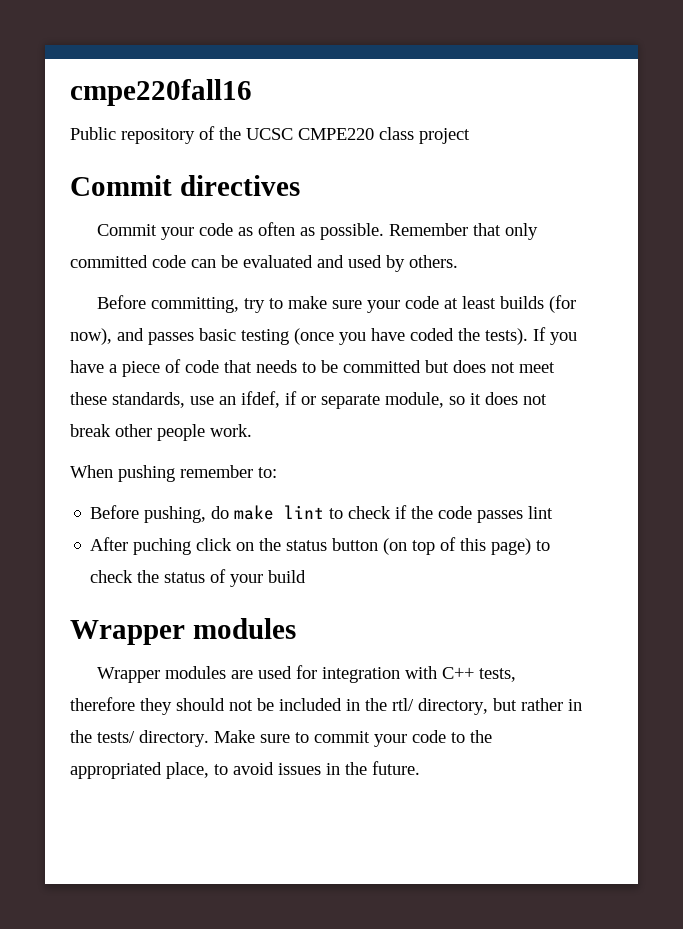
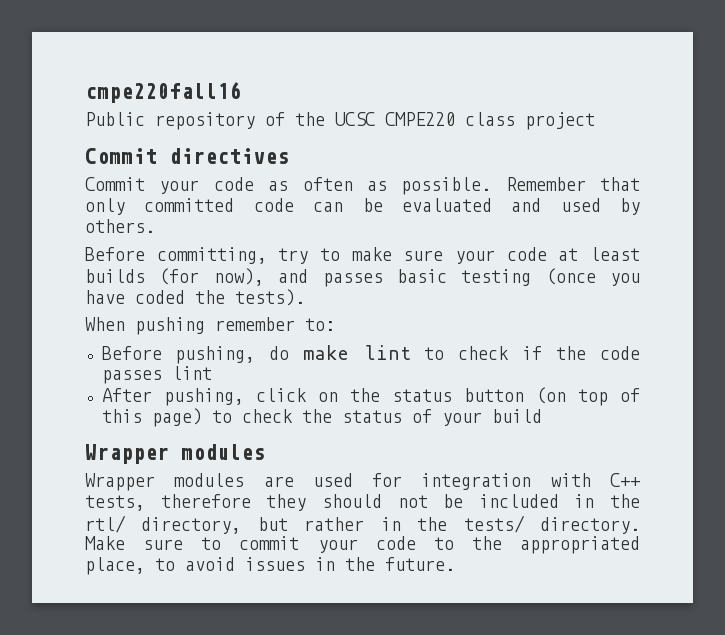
- If you have a piece of code that needs to be committed but does not meet these standards, use an ifdef, if or separate module, so it does not break other people work.
- After puching click on the status button (on top of this page) to check the status of your build
+ After pushing, click on the status button (on top of this page) to check the status of your build

